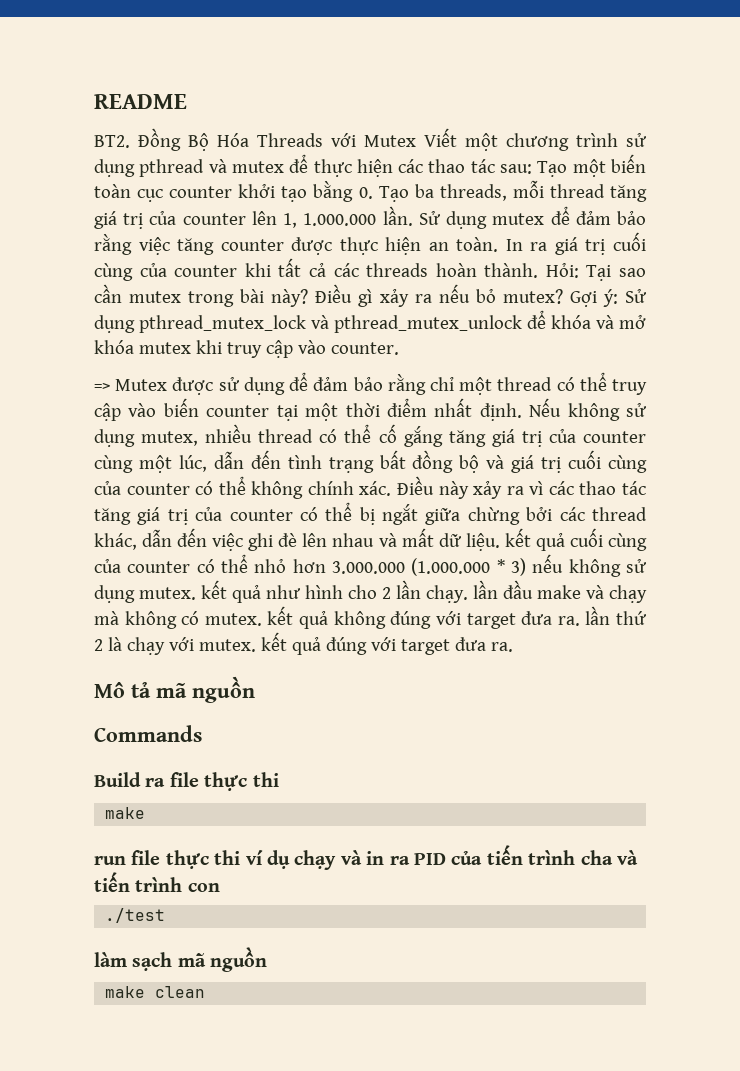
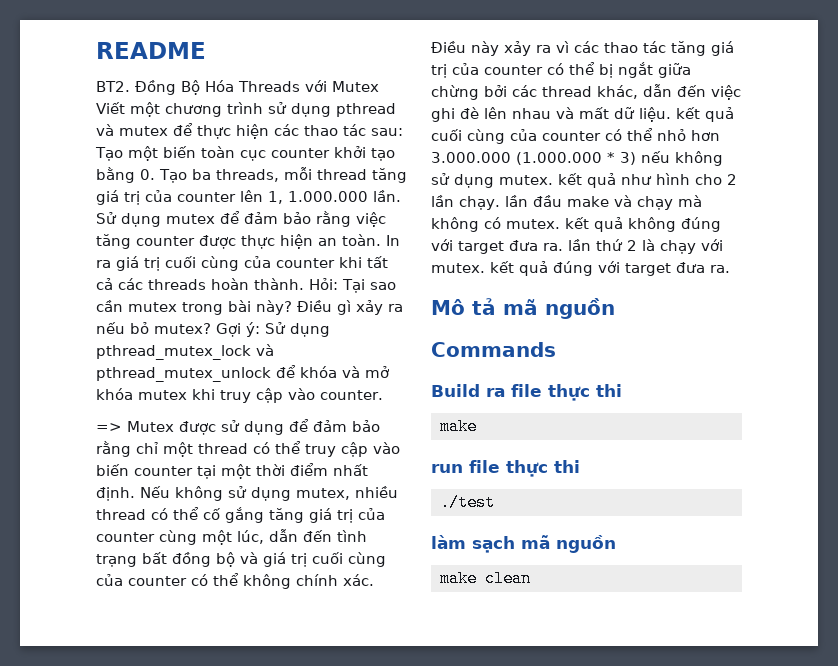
- run file thực thi ví dụ chạy và in ra PID của tiến trình cha và tiến trình con
+ run file thực thi

